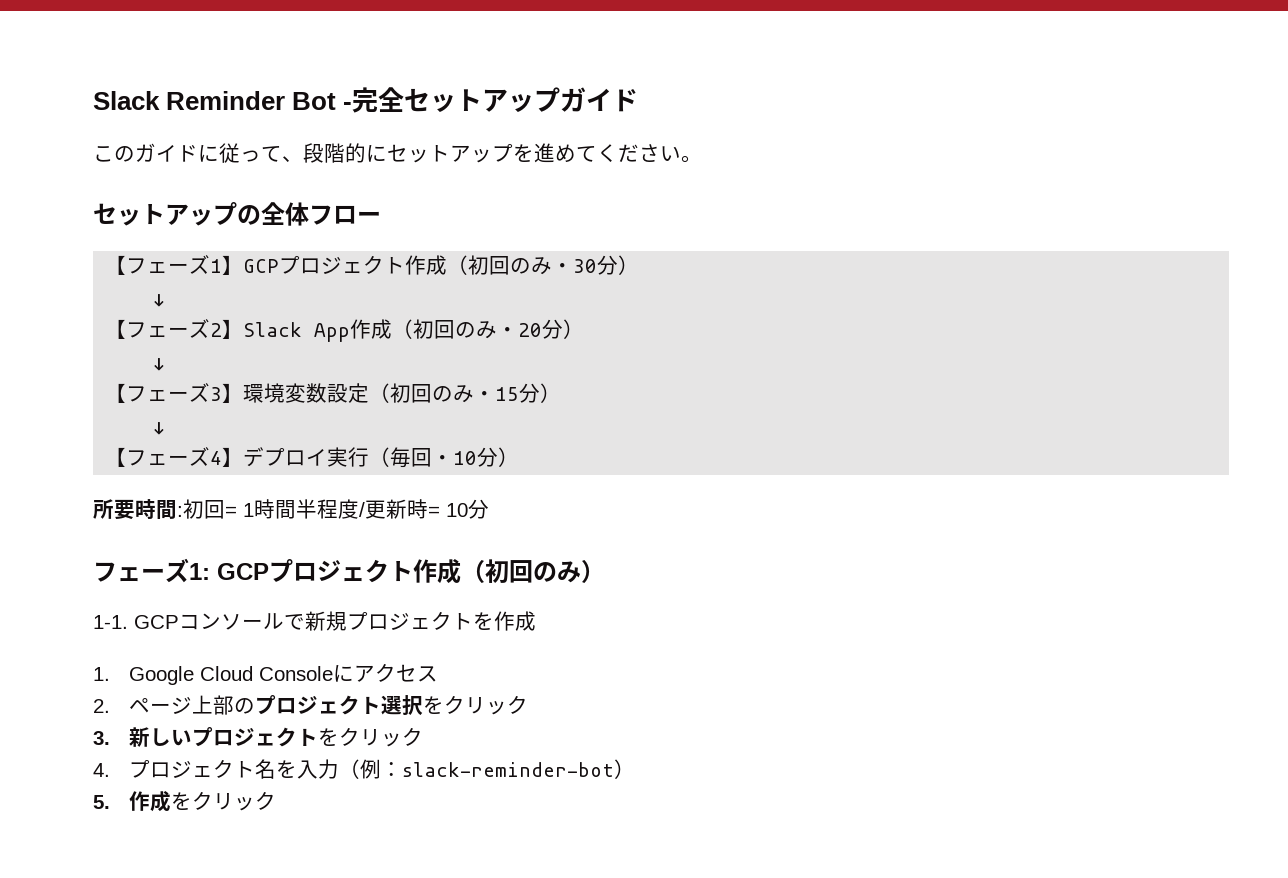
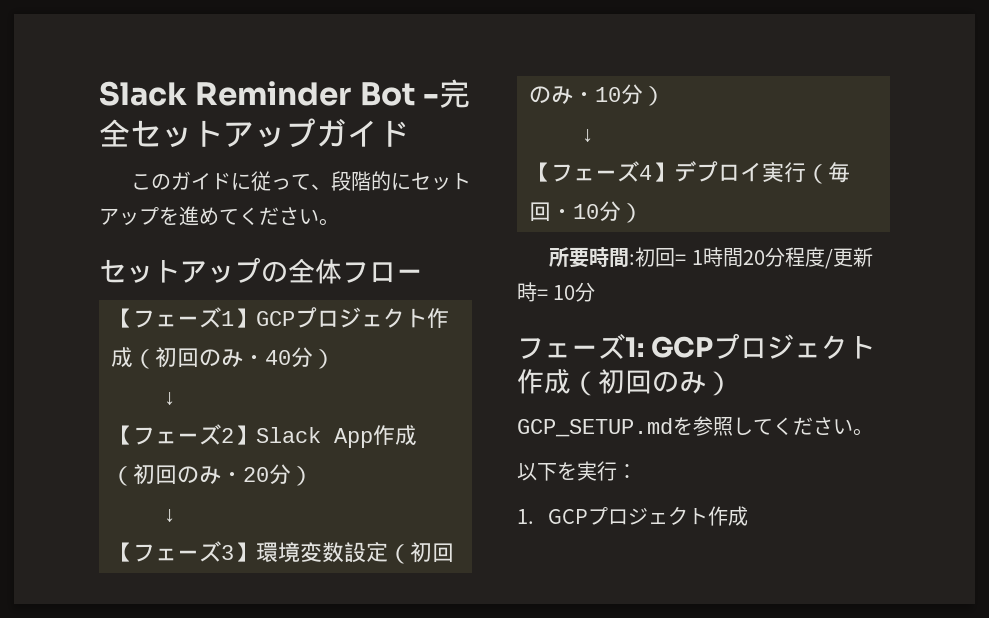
- 【フェーズ1】GCPプロジェクト作成（初回のみ・30分）
+ 【フェーズ1】GCPプロジェクト作成（初回のみ・40分）
- 【フェーズ3】環境変数設定（初回のみ・15分）
+ 【フェーズ3】環境変数設定（初回のみ・10分）
- 所要時間:初回= 1時間半程度/更新時= 10分
+ 所要時間:初回= 1時間20分程度/更新時= 10分
- 1-1. GCPコンソールで新規プロジェクトを作成
- 1. Google Cloud Consoleにアクセス
- 2.ページ上部のプロジェクト選択をクリック
- 3.新しいプロジェクトをクリック
- 4.プロジェクト名を入力（例：slack-reminder-bot）
- 5.作成をクリック
+ GCP_SETUP.mdを参照してください。
+ 以下を実行：
+ 1. GCPプロジェクト作成

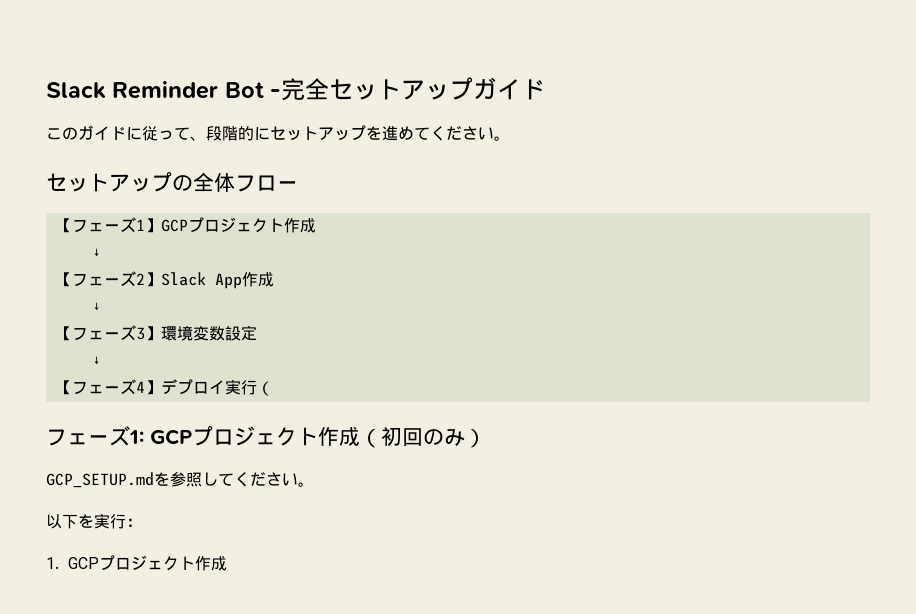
- 【フェーズ1】GCPプロジェクト作成（初回のみ・40分）
+ 【フェーズ1】GCPプロジェクト作成
- 【フェーズ2】Slack App作成（初回のみ・20分）
+ 【フェーズ2】Slack App作成
- 【フェーズ3】環境変数設定（初回のみ・10分）
+ 【フェーズ3】環境変数設定
- 【フェーズ4】デプロイ実行（毎回・10分）
- 所要時間:初回= 1時間20分程度/更新時= 10分
+ 【フェーズ4】デプロイ実行（

